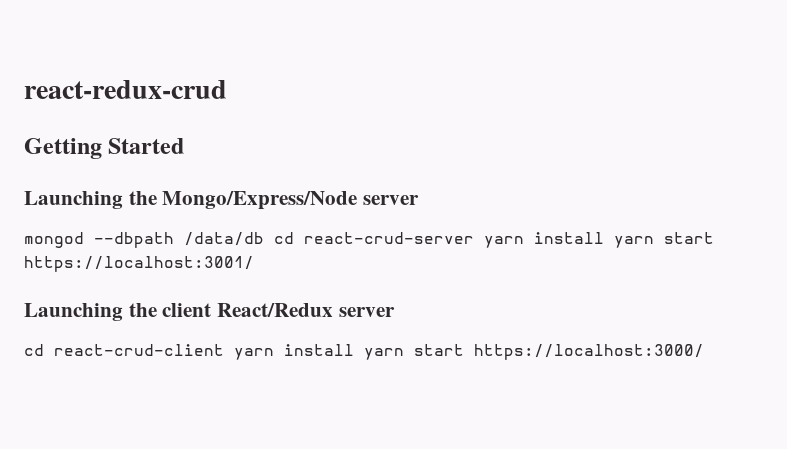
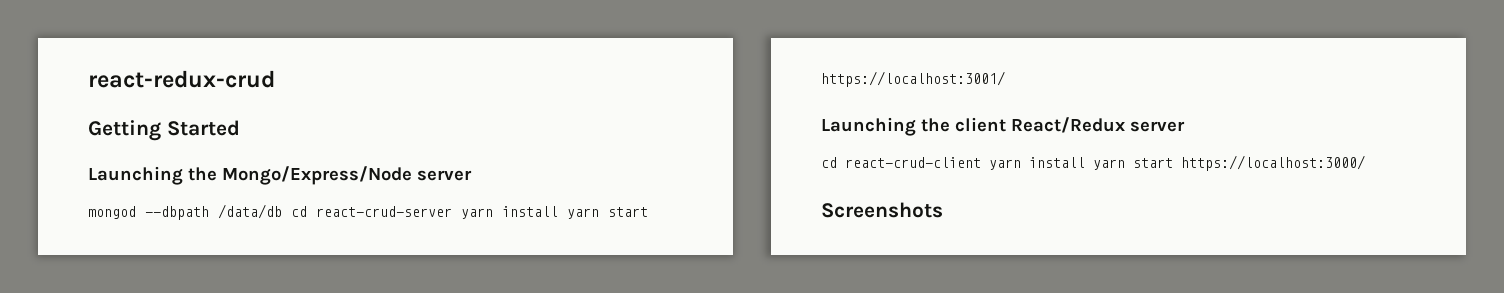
+ Screenshots

